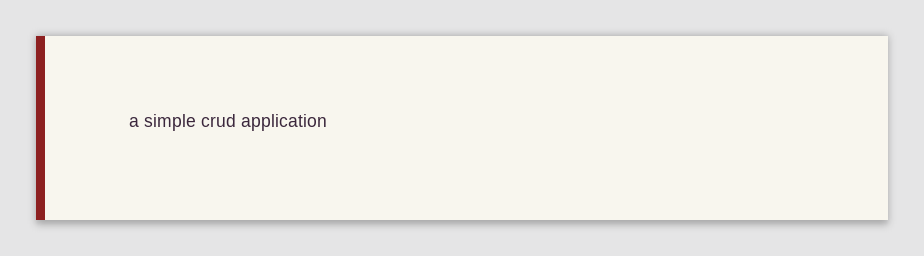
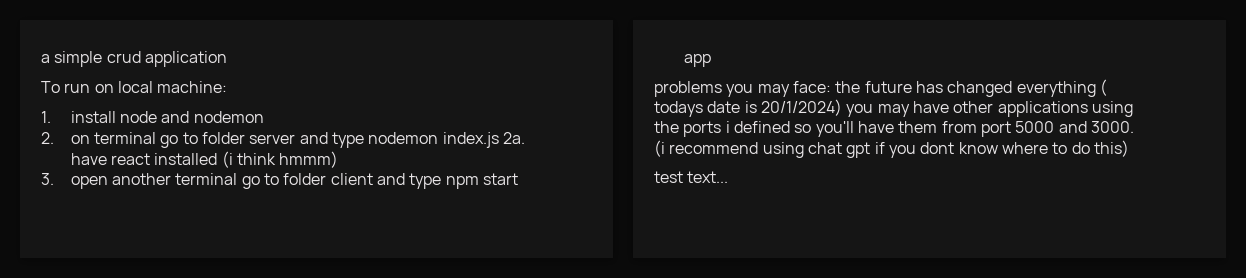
+ To run on local machine:
+ 1. install node and nodemon
+ 2. on terminal go to folder server and type nodemon index.js 2a. have react installed (i think hmmm)
+ 3. open another terminal go to folder client and type npm start app
+ problems you may face: the future has changed everything ( todays date is 20/1/2024) you may have other applications using the ports i defined so you'll have them from port 5000 and 3000. (i recommend using chat gpt if you dont know where to do this)
+ test text...

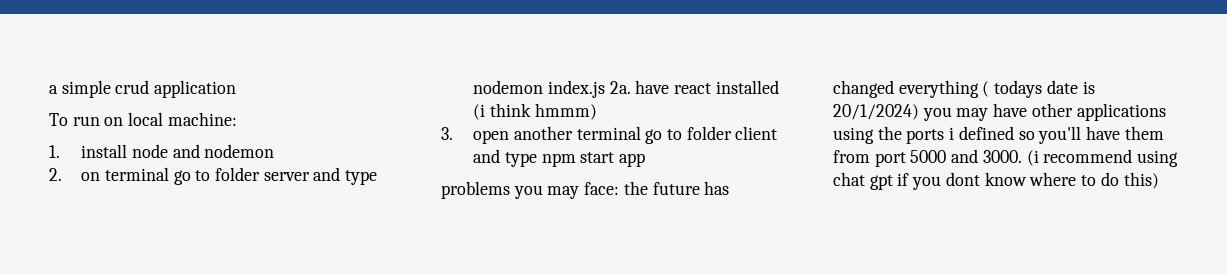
- test text...

